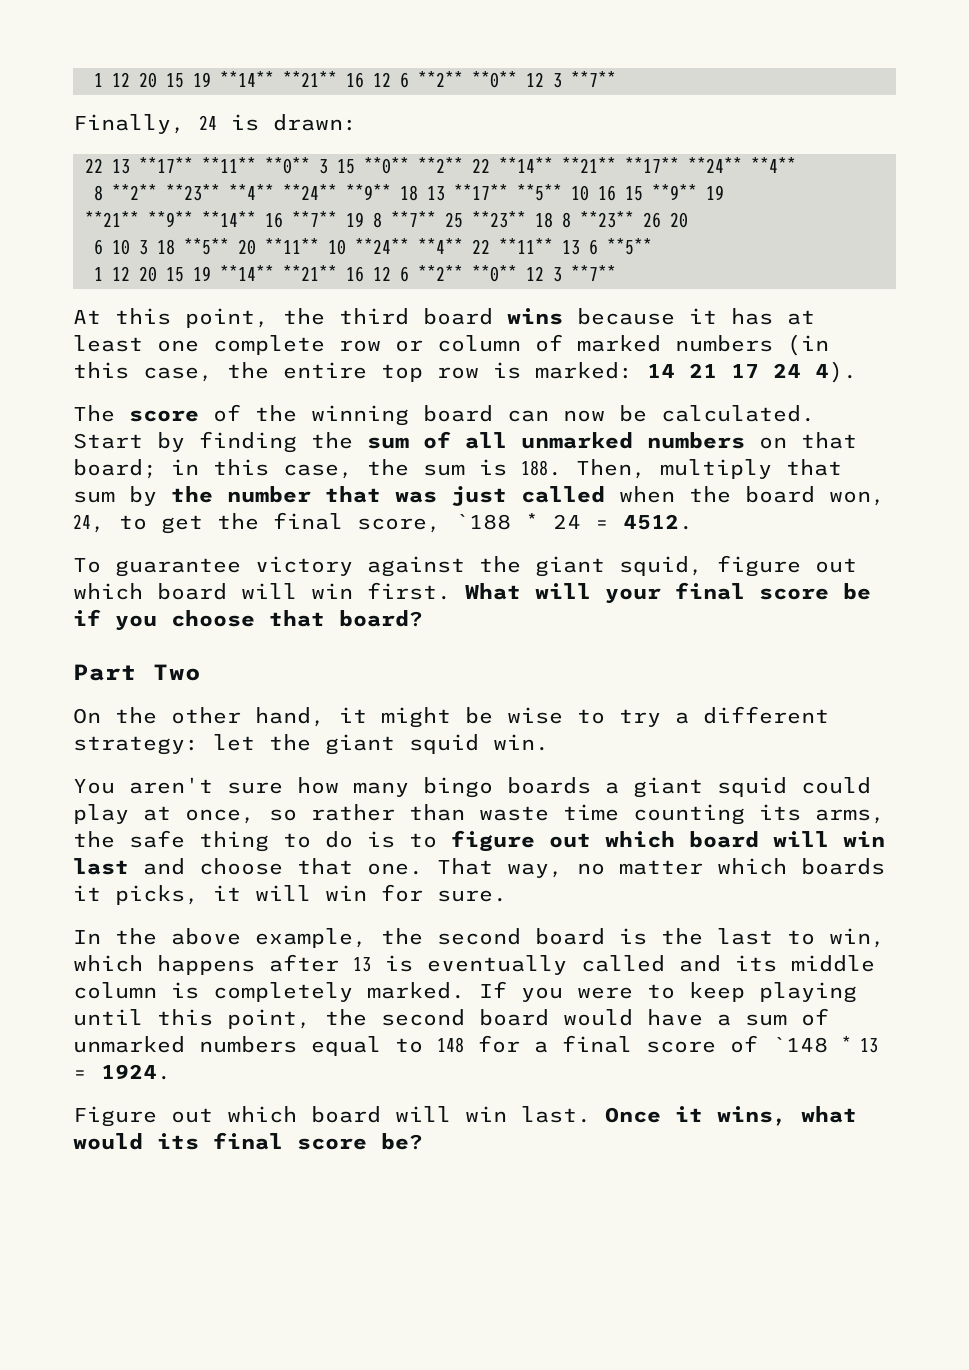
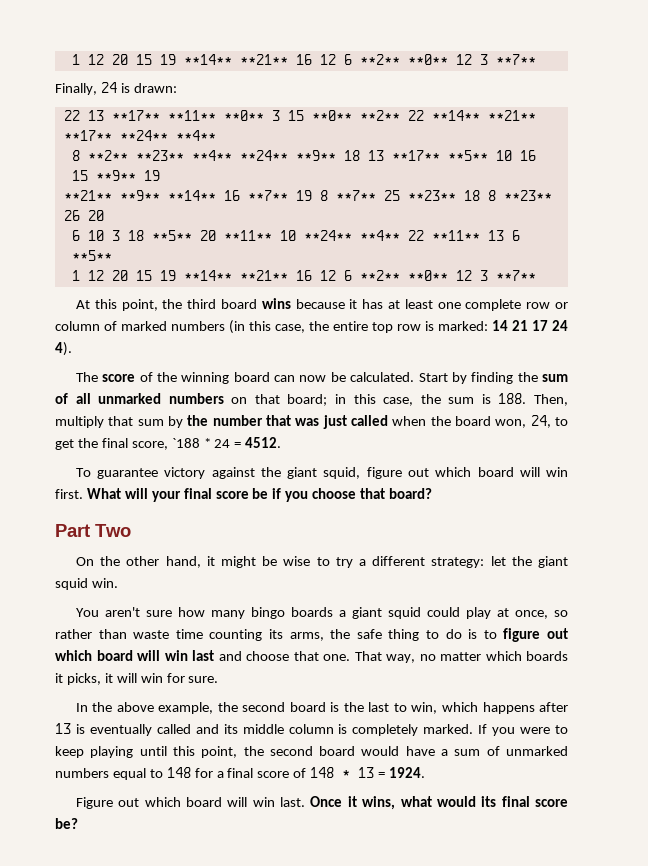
- If you were to keep playing until this point, the second board would have a sum of unmarked numbers equal to 148 for a final score of `148 * 13 = 1924.
+ If you were to keep playing until this point, the second board would have a sum of unmarked numbers equal to 148 for a final score of 148 * 13 = 1924.

